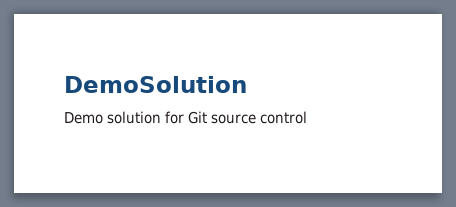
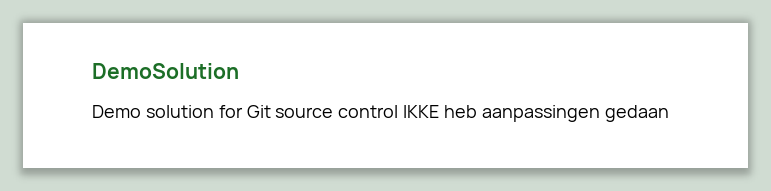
- Demo solution for Git source control
+ Demo solution for Git source control IKKE heb aanpassingen gedaan

